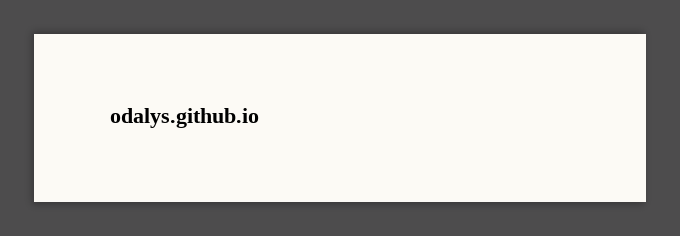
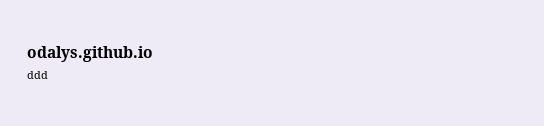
+ ddd

